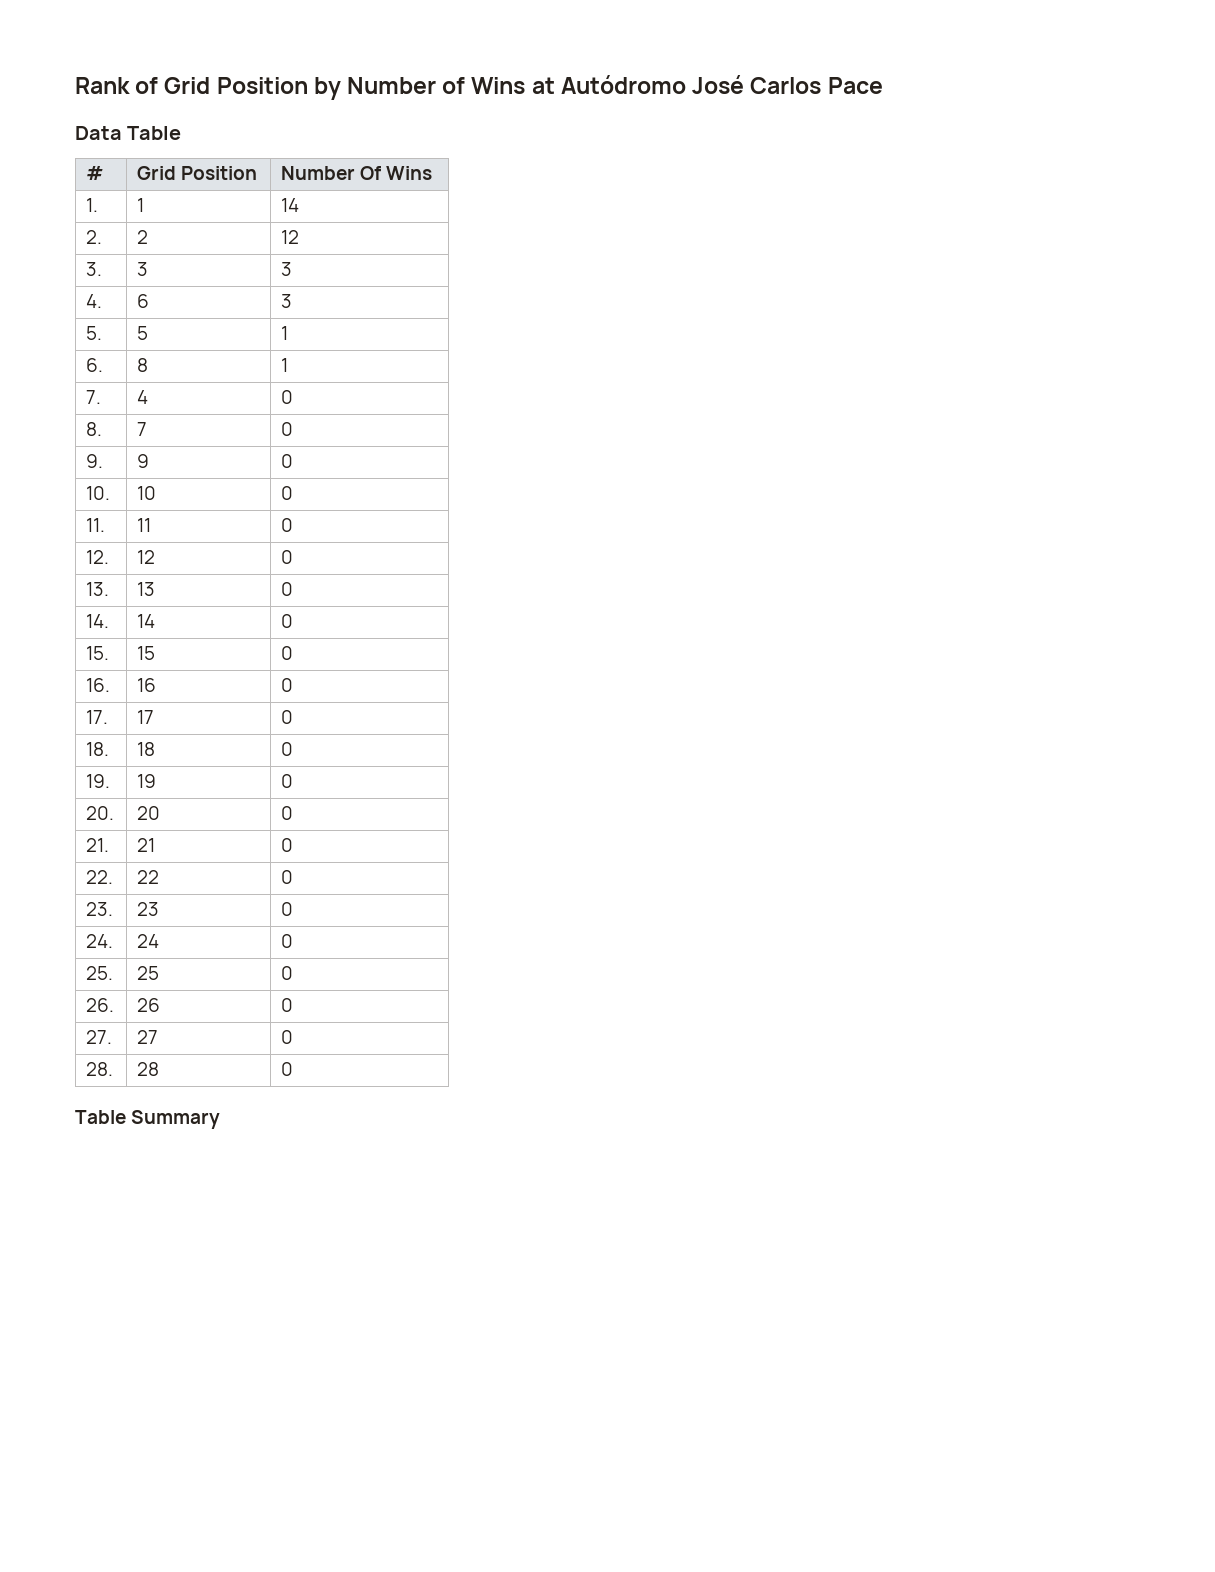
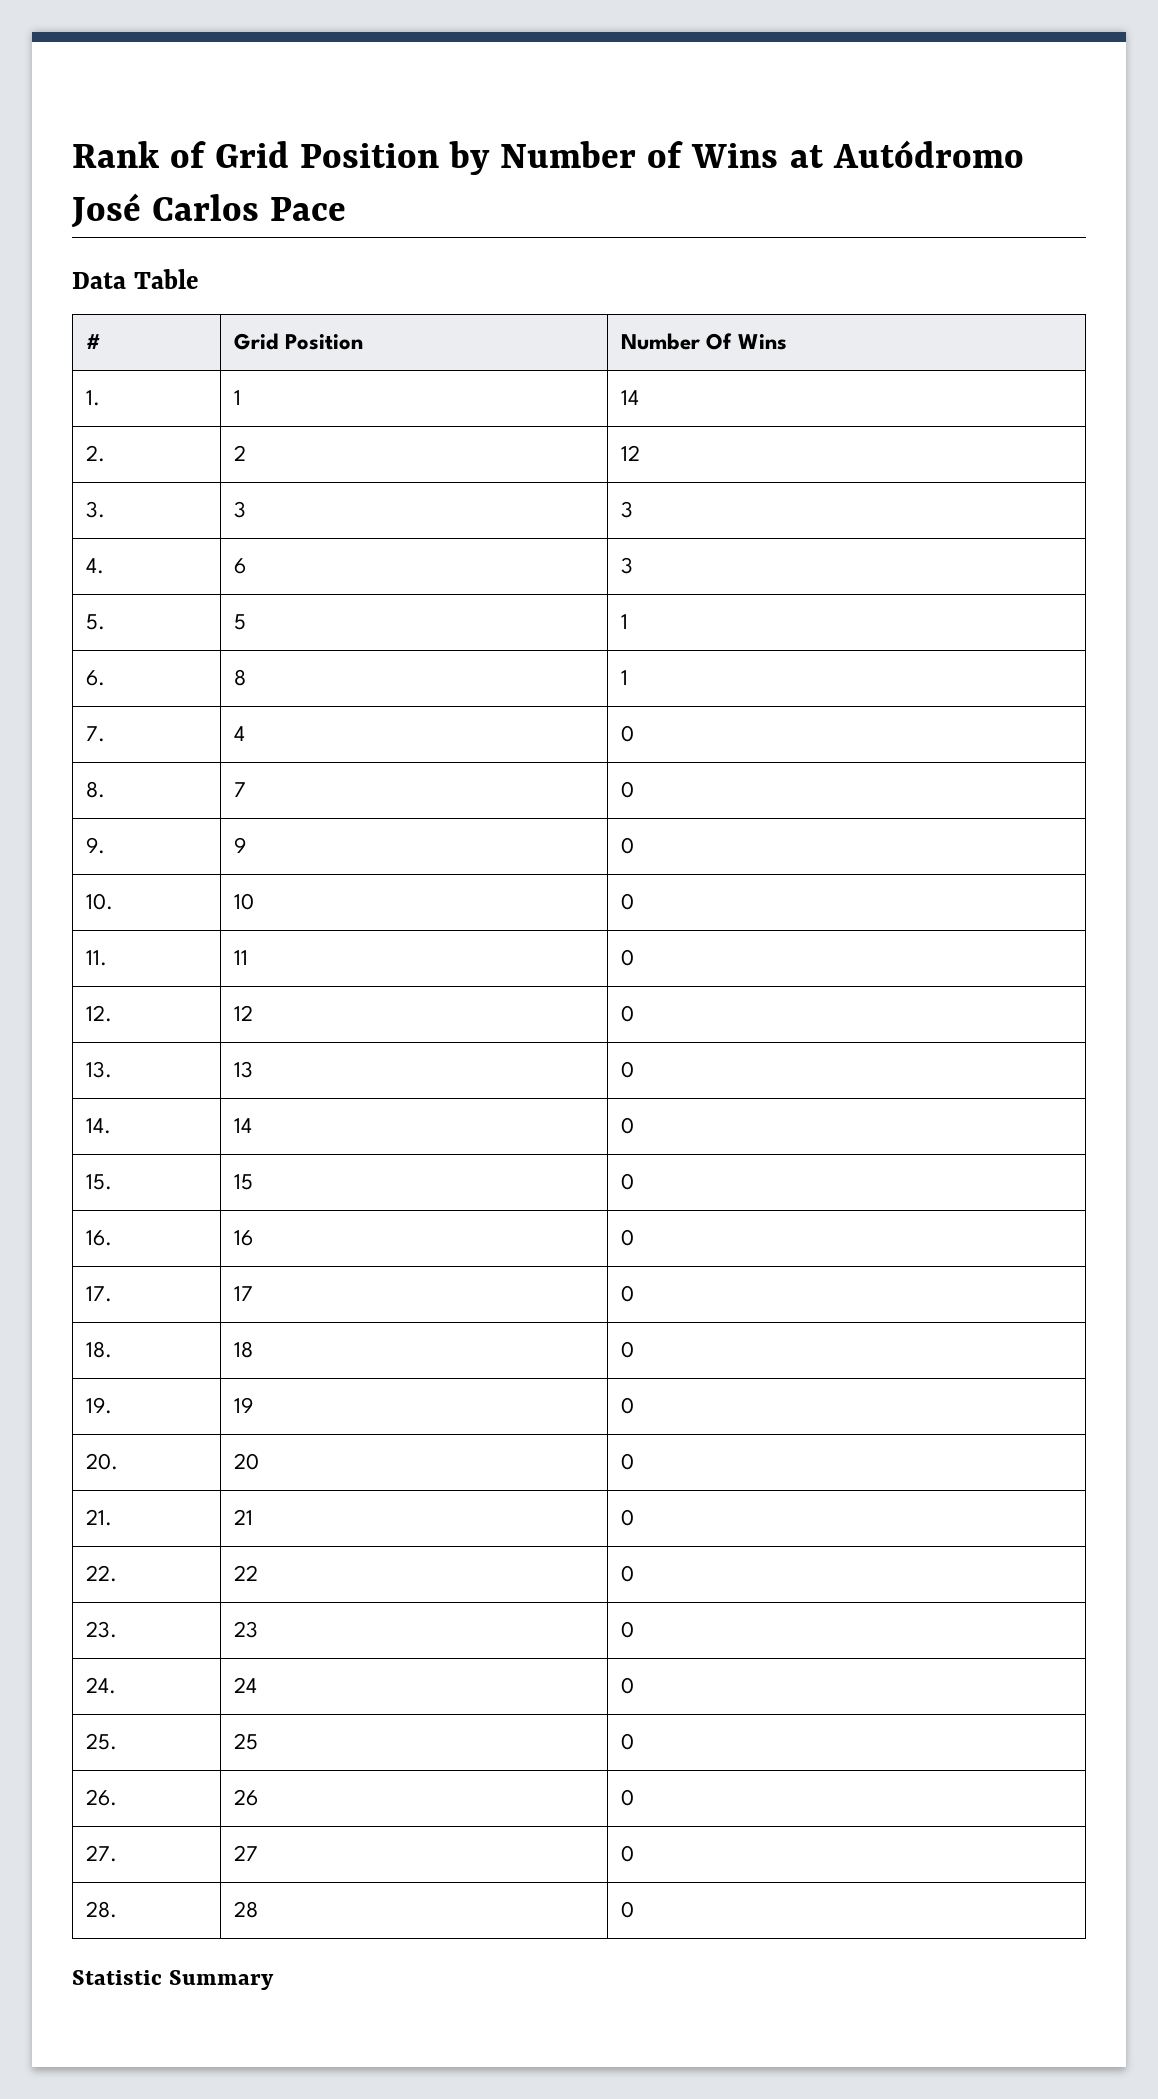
- Table Summary
+ Statistic Summary

